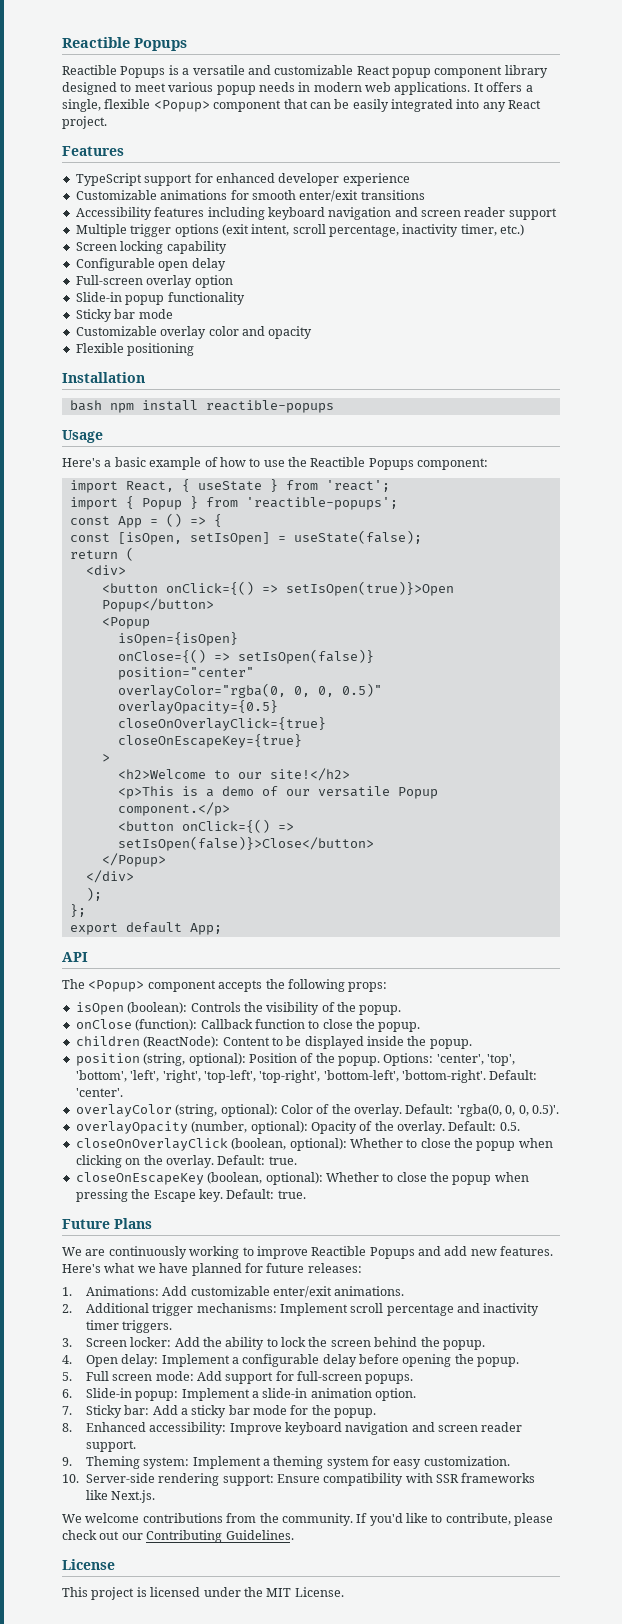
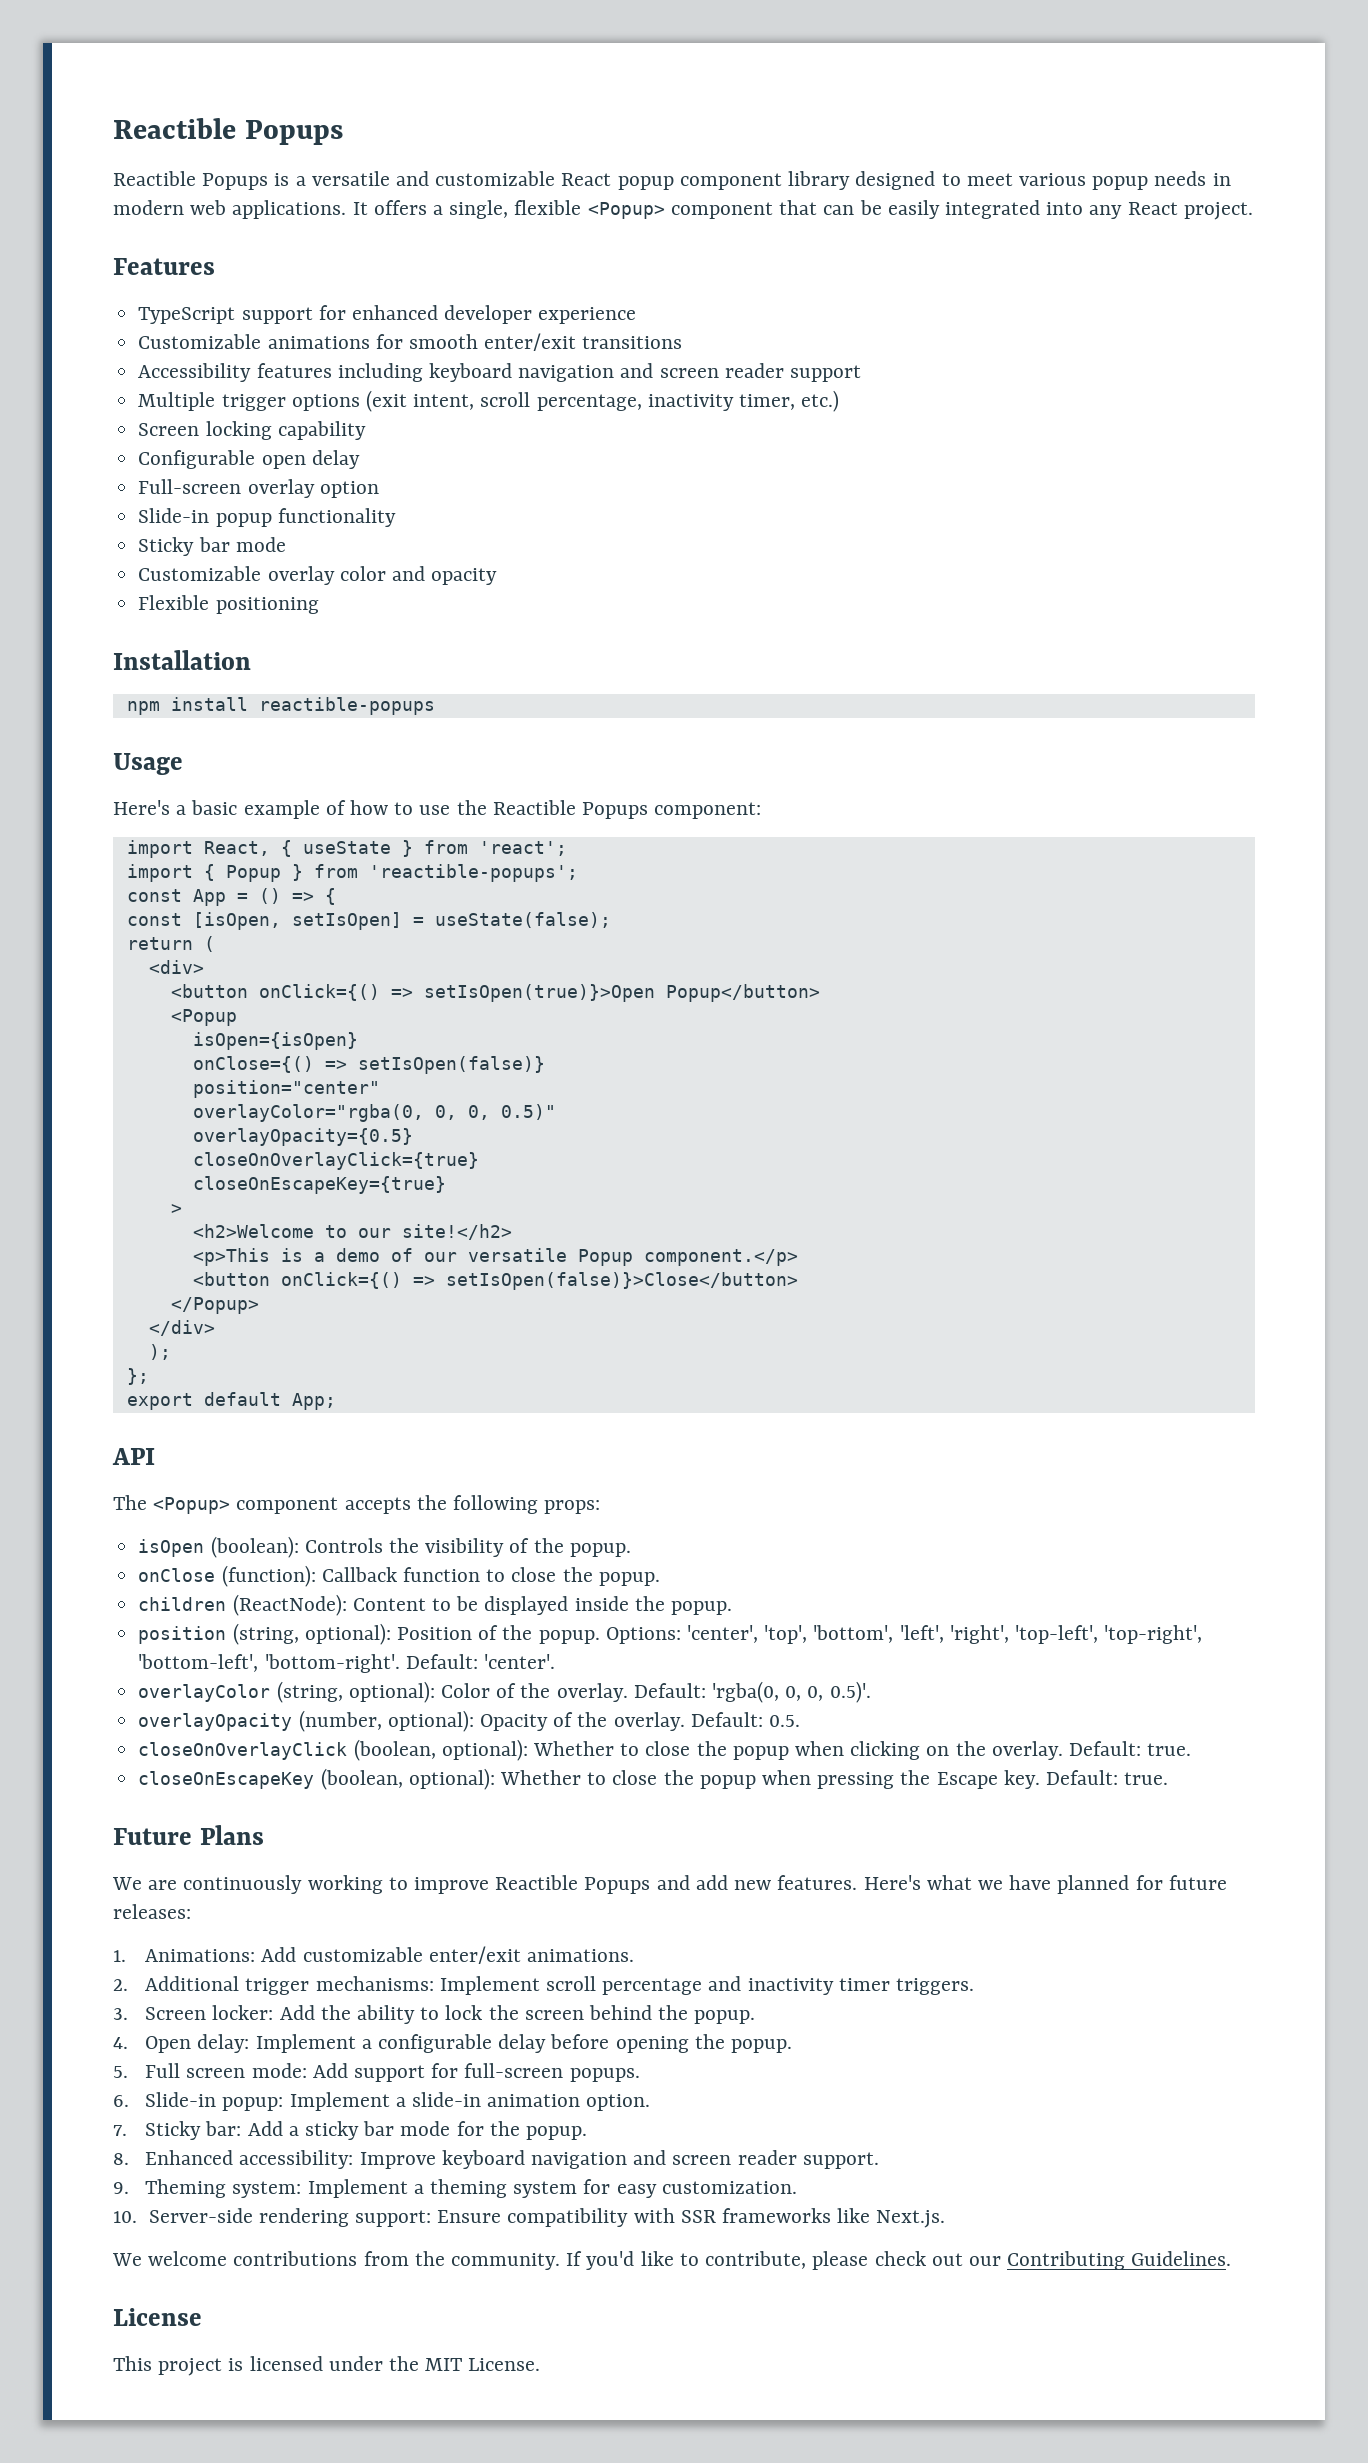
- bash npm install reactible-popups
+ npm install reactible-popups

